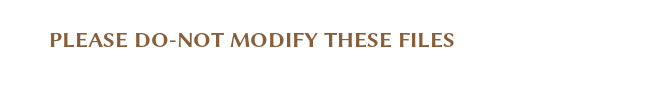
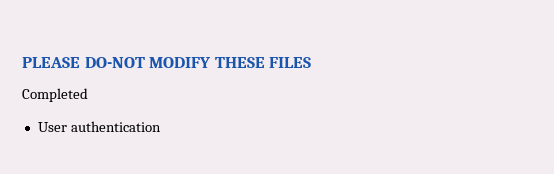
+ Completed
+ User authentication

